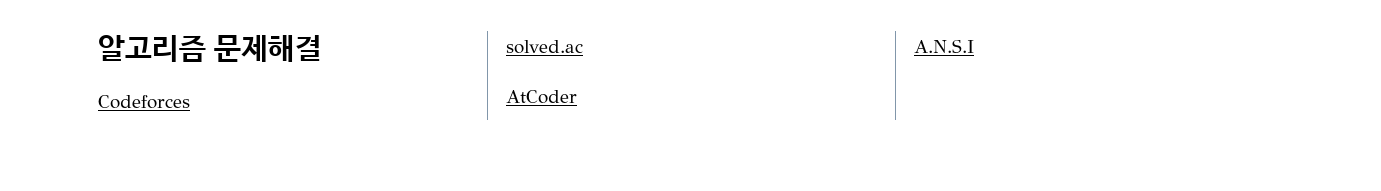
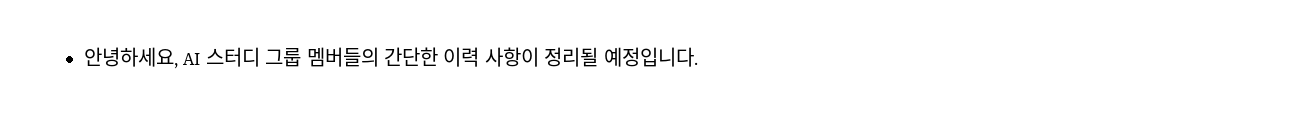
- 알고리즘 문제해결
- Codeforces
- solved.ac
- AtCoder
- A.N.S.I
+ 안녕하세요, AI 스터디 그룹 멤버들의 간단한 이력 사항이 정리될 예정입니다.

